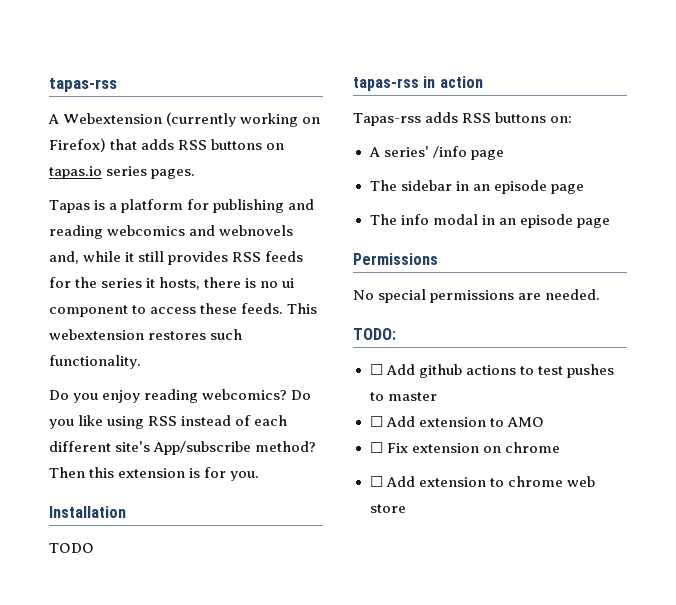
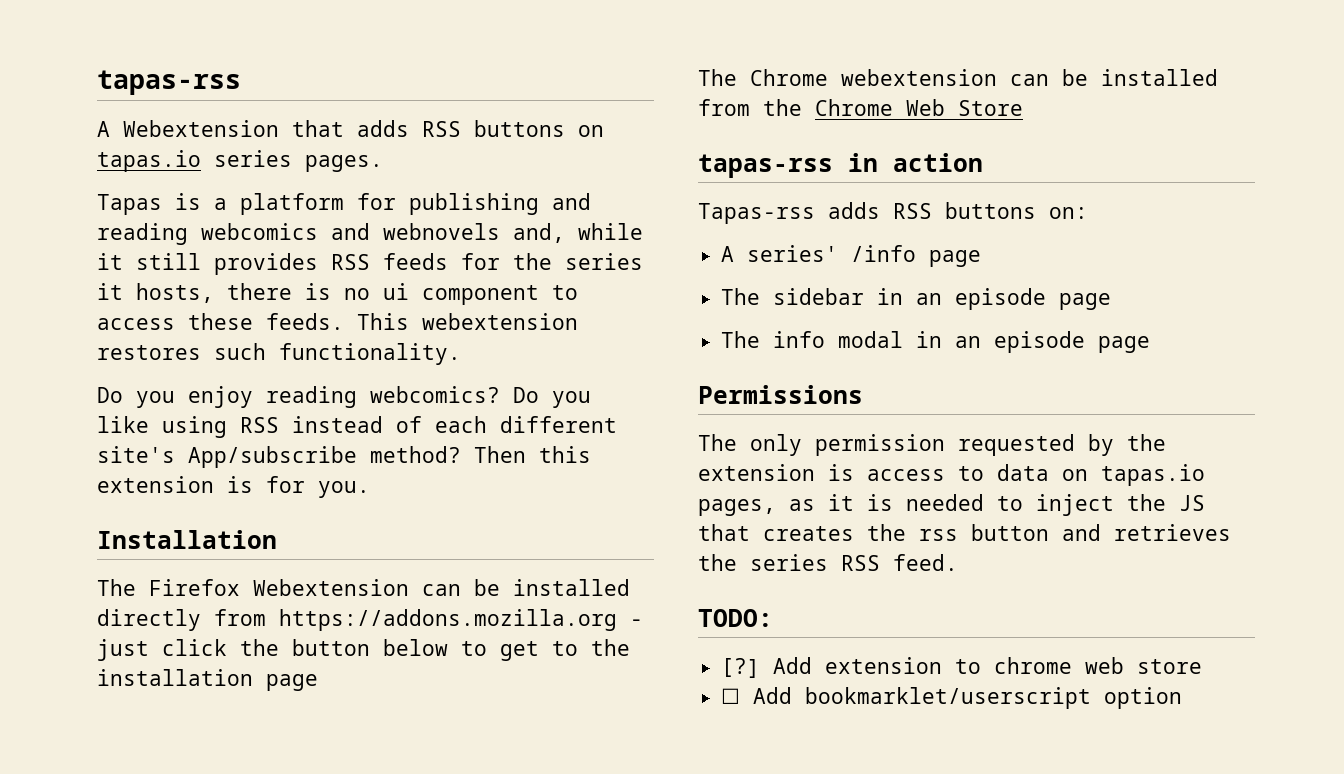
- A Webextension (currently working on Firefox) that adds RSS buttons on tapas.io series pages.
+ A Webextension that adds RSS buttons on tapas.io series pages.
- TODO
+ The Firefox Webextension can be installed directly from https://addons.mozilla.org - just click the button below to get to the installation page
+ The Chrome webextension can be installed from the Chrome Web Store
- No special permissions are needed.
+ The only permission requested by the extension is access to data on tapas.io pages, as it is needed to inject the JS that creates the rss button and retrieves the series RSS feed.
  TODO:
- ☐ Add github actions to test pushes to master
- ☐ Add extension to AMO
- ☐ Fix extension on chrome
- ☐ Add extension to chrome web store
+ [?] Add extension to chrome web store
+ ☐ Add bookmarklet/userscript option

